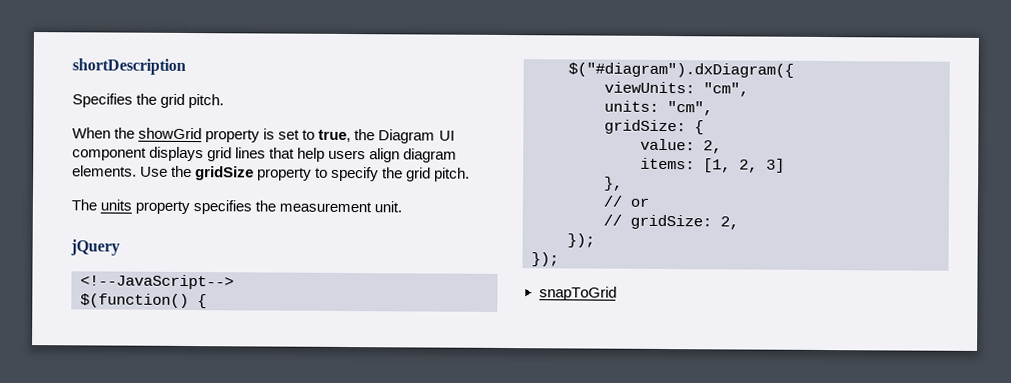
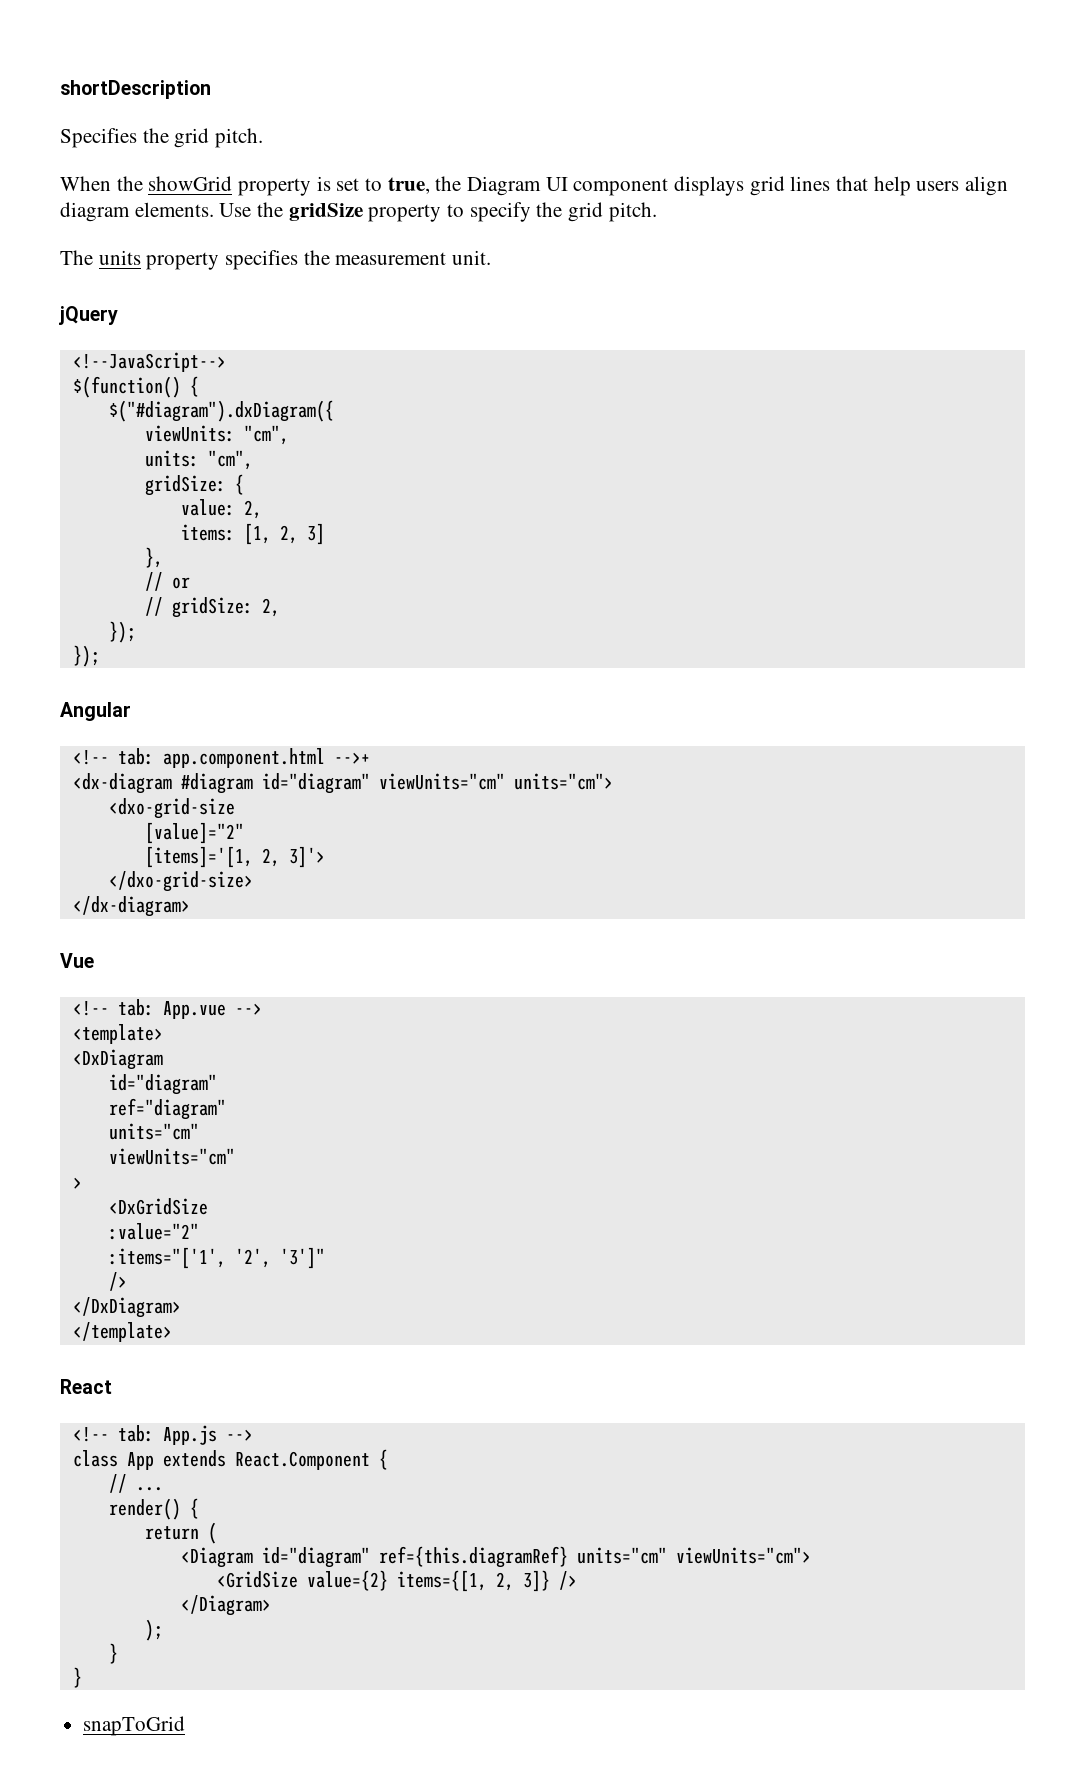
+ Angular
+ <!-- tab: app.component.html -->+
+ <dx-diagram #diagram id="diagram" viewUnits="cm" units="cm">
+ <dxo-grid-size
+ [value]="2"
+ [items]='[1, 2, 3]'>
+ </dxo-grid-size>
+ </dx-diagram>
+ Vue
+ <!-- tab: App.vue -->
+ <template>
+ <DxDiagram
+ id="diagram"
+ ref="diagram"
+ units="cm"
+ viewUnits="cm"
+ >
+ <DxGridSize
+ :value="2"
+ :items="['1', '2', '3']"
+ />
+ </DxDiagram>
+ </template>
+ React
+ <!-- tab: App.js -->
+ class App extends React.Component {
+ // ...
+ render() {
+ return (
+ <Diagram id="diagram" ref={this.diagramRef} units="cm" viewUnits="cm">
+ <GridSize value={2} items={[1, 2, 3]} />
+ </Diagram>
+ );
+ }
+ }

